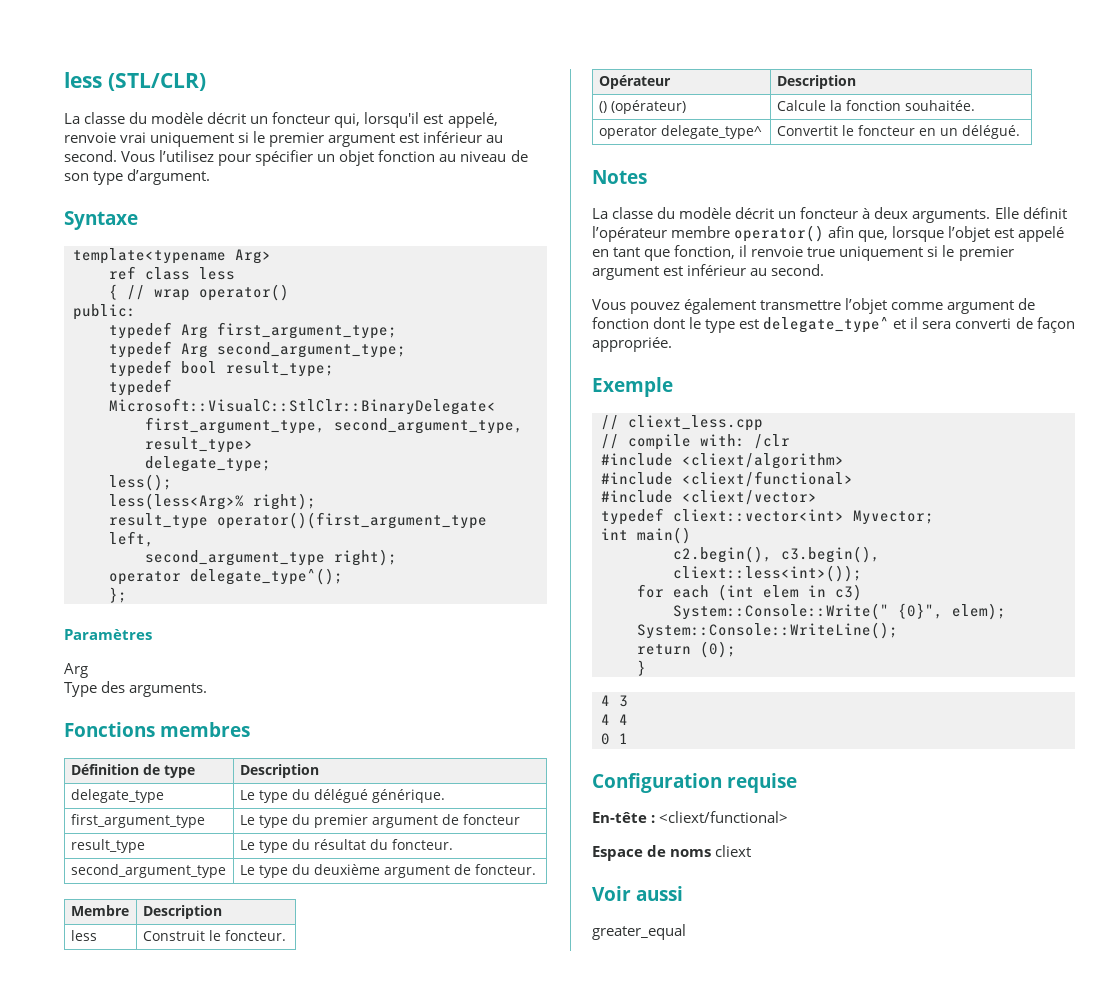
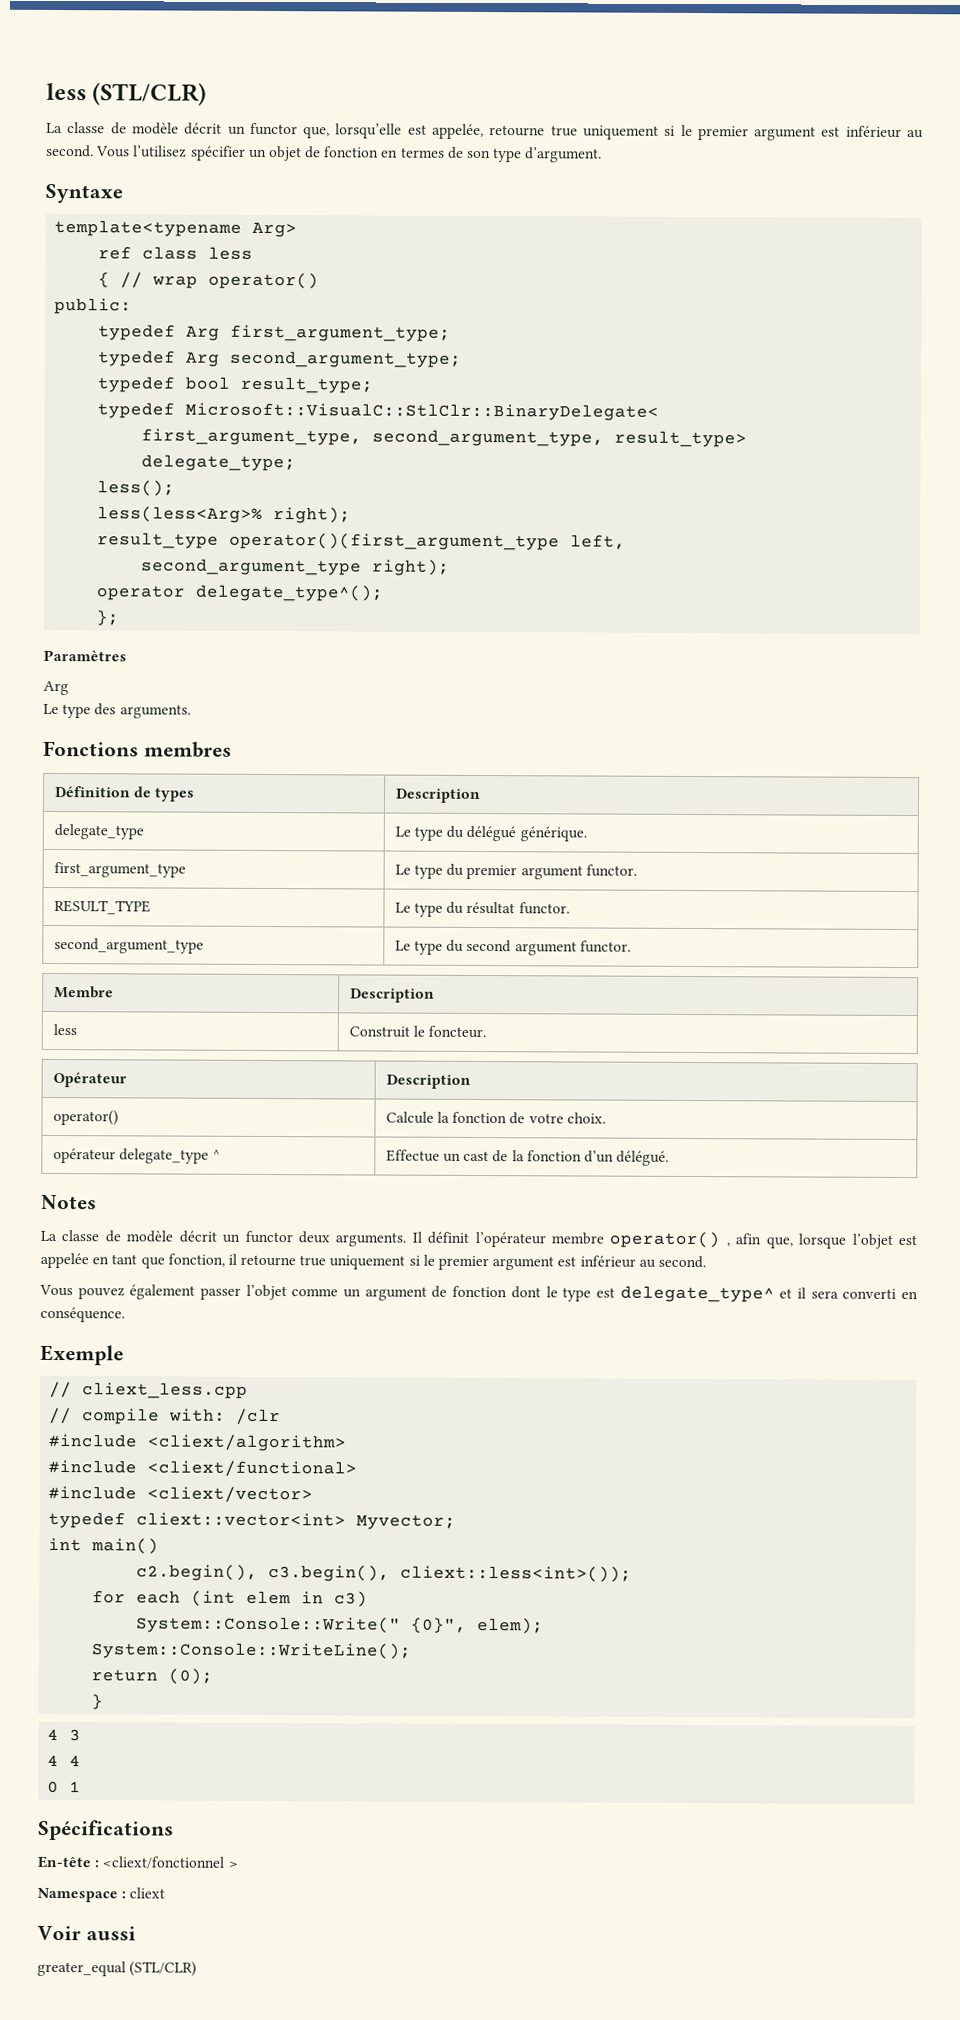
- La classe du modèle décrit un foncteur qui, lorsqu'il est appelé, renvoie vrai uniquement si le premier argument est inférieur au second.
+ La classe de modèle décrit un functor que, lorsqu’elle est appelée, retourne true uniquement si le premier argument est inférieur au second.
- Vous l’utilisez pour spécifier un objet fonction au niveau de son type d’argument.
+ Vous l’utilisez spécifier un objet de fonction en termes de son type d’argument.
- Type des arguments.
+ Le type des arguments.
- Définition de type | Description
+ Définition de types | Description
- first_argument_type | Le type du premier argument de foncteur
- result_type | Le type du résultat du foncteur.
+ first_argument_type | Le type du premier argument functor.
+ RESULT_TYPE | Le type du résultat functor.
- second_argument_type | Le type du deuxième argument de foncteur.
+ second_argument_type | Le type du second argument functor.
- () (opérateur) | Calcule la fonction souhaitée.
- operator delegate_type^ | Convertit le foncteur en un délégué.
+ operator() | Calcule la fonction de votre choix.
+ opérateur delegate_type ^ | Effectue un cast de la fonction d’un délégué.
- La classe du modèle décrit un foncteur à deux arguments.
+ La classe de modèle décrit un functor deux arguments.
- Elle définit l’opérateur membre operator() afin que, lorsque l’objet est appelé en tant que fonction, il renvoie true uniquement si le premier argument est inférieur au second.
+ Il définit l’opérateur membre operator() , afin que, lorsque l’objet est appelée en tant que fonction, il retourne true uniquement si le premier argument est inférieur au second.
- Vous pouvez également transmettre l’objet comme argument de fonction dont le type est delegate_type^ et il sera converti de façon appropriée.
+ Vous pouvez également passer l’objet comme un argument de fonction dont le type est delegate_type^ et il sera converti en conséquence.
- Configuration requise
+ Spécifications
- En-tête : <cliext/functional>
- Espace de noms cliext
+ En-tête : <cliext/fonctionnel >
+ Namespace : cliext
- greater_equal
+ greater_equal (STL/CLR)

